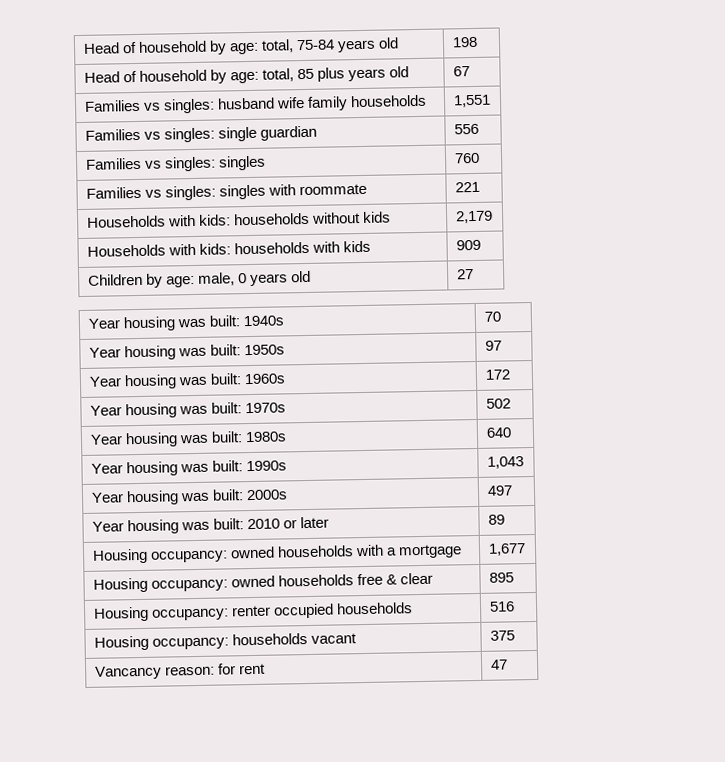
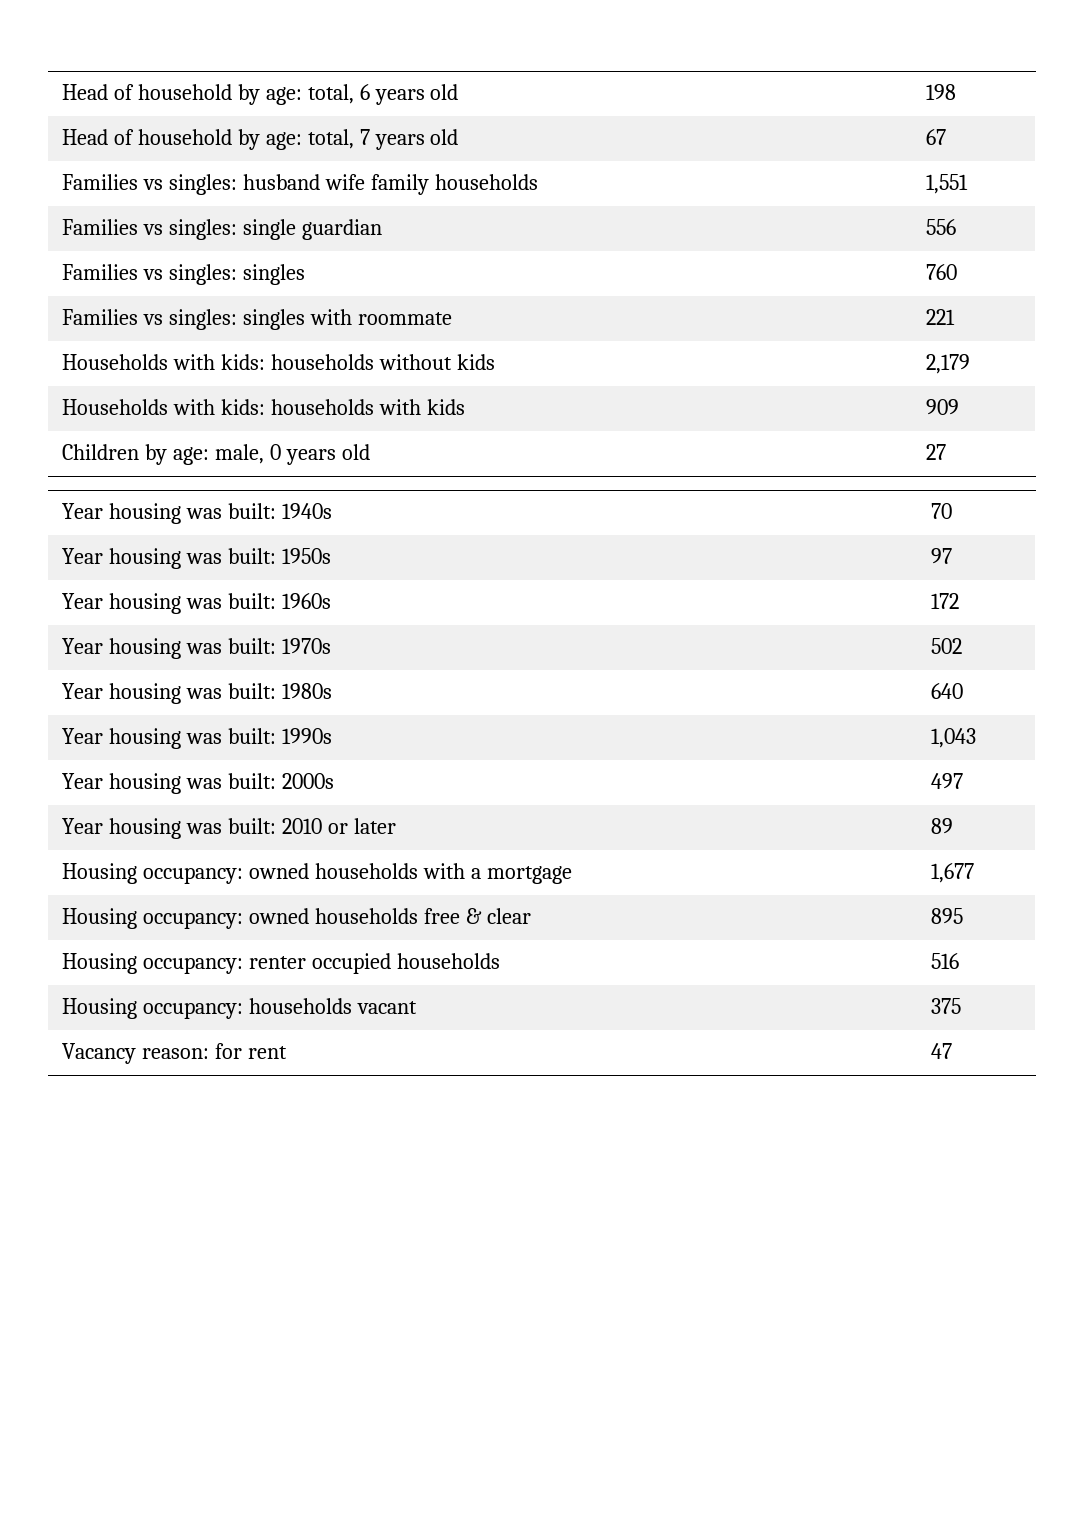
- Head of household by age: total, 75-84 years old | 198
+ Head of household by age: total, 6 years old | 198
- Head of household by age: total, 85 plus years old | 67
+ Head of household by age: total, 7 years old | 67
- Vancancy reason: for rent | 47
+ Vacancy reason: for rent | 47

